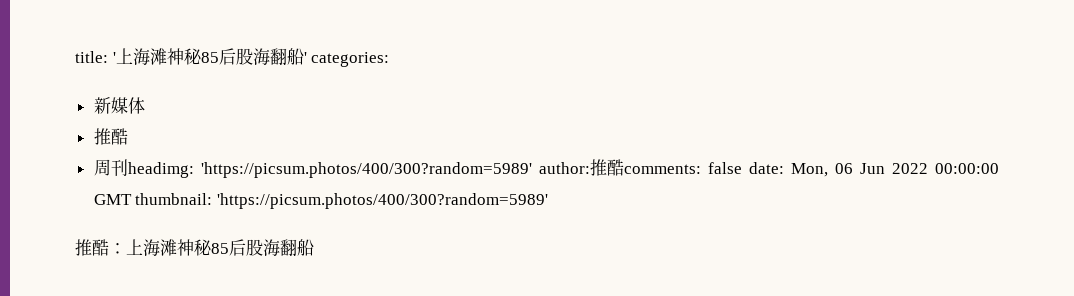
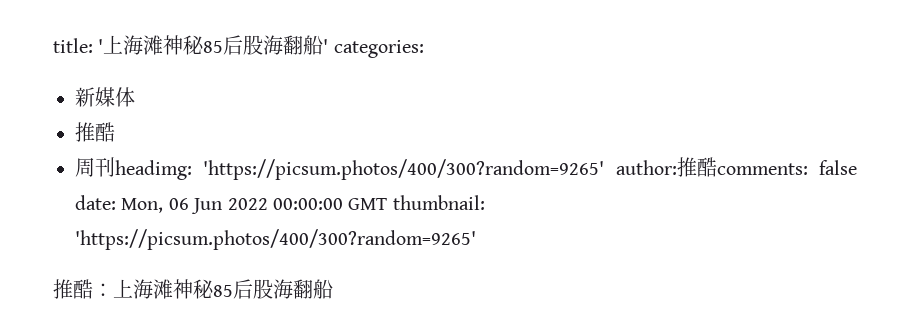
- 周刊headimg: 'https://picsum.photos/400/300?random=5989' author:推酷comments: false date: Mon, 06 Jun 2022 00:00:00 GMT thumbnail: 'https://picsum.photos/400/300?random=5989'
+ 周刊headimg: 'https://picsum.photos/400/300?random=9265' author:推酷comments: false date: Mon, 06 Jun 2022 00:00:00 GMT thumbnail: 'https://picsum.photos/400/300?random=9265'

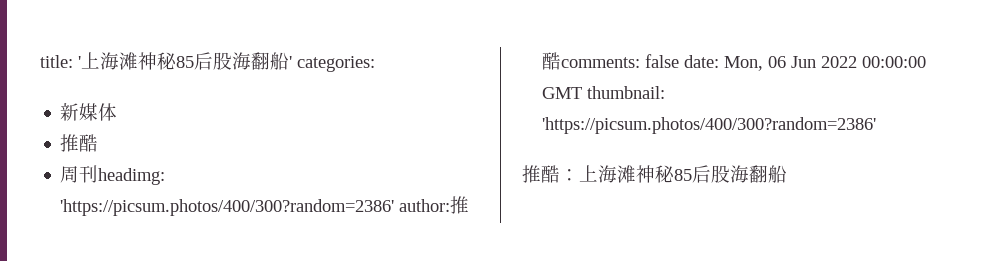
- 周刊headimg: 'https://picsum.photos/400/300?random=9265' author:推酷comments: false date: Mon, 06 Jun 2022 00:00:00 GMT thumbnail: 'https://picsum.photos/400/300?random=9265'
+ 周刊headimg: 'https://picsum.photos/400/300?random=2386' author:推酷comments: false date: Mon, 06 Jun 2022 00:00:00 GMT thumbnail: 'https://picsum.photos/400/300?random=2386'

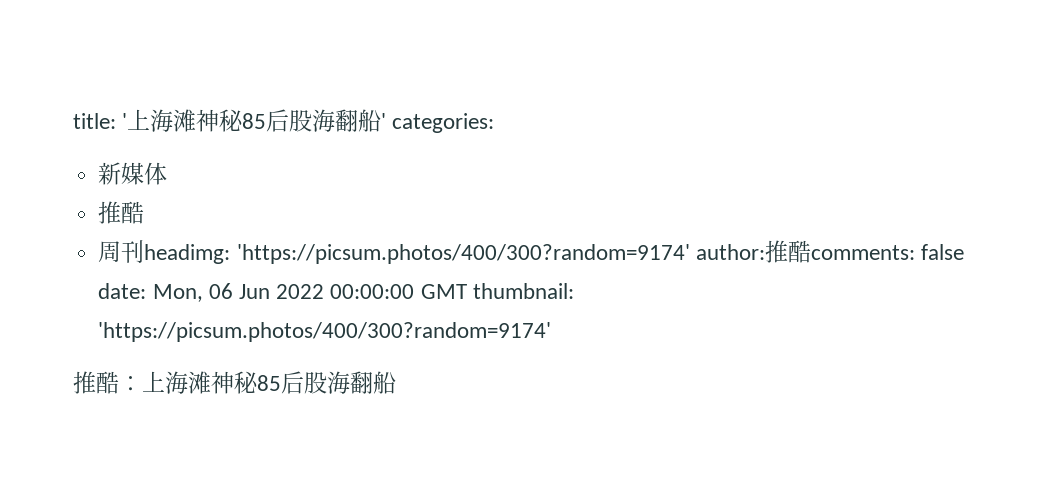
- 周刊headimg: 'https://picsum.photos/400/300?random=2386' author:推酷comments: false date: Mon, 06 Jun 2022 00:00:00 GMT thumbnail: 'https://picsum.photos/400/300?random=2386'
+ 周刊headimg: 'https://picsum.photos/400/300?random=9174' author:推酷comments: false date: Mon, 06 Jun 2022 00:00:00 GMT thumbnail: 'https://picsum.photos/400/300?random=9174'

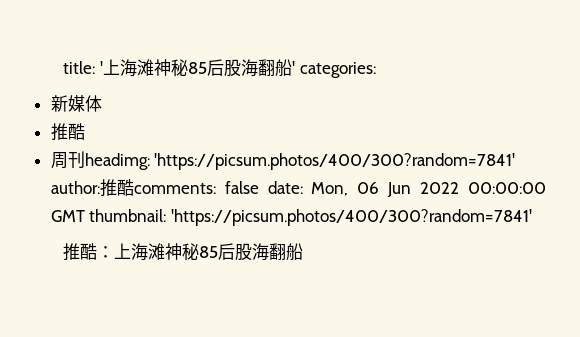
- 周刊headimg: 'https://picsum.photos/400/300?random=9174' author:推酷comments: false date: Mon, 06 Jun 2022 00:00:00 GMT thumbnail: 'https://picsum.photos/400/300?random=9174'
+ 周刊headimg: 'https://picsum.photos/400/300?random=7841' author:推酷comments: false date: Mon, 06 Jun 2022 00:00:00 GMT thumbnail: 'https://picsum.photos/400/300?random=7841'

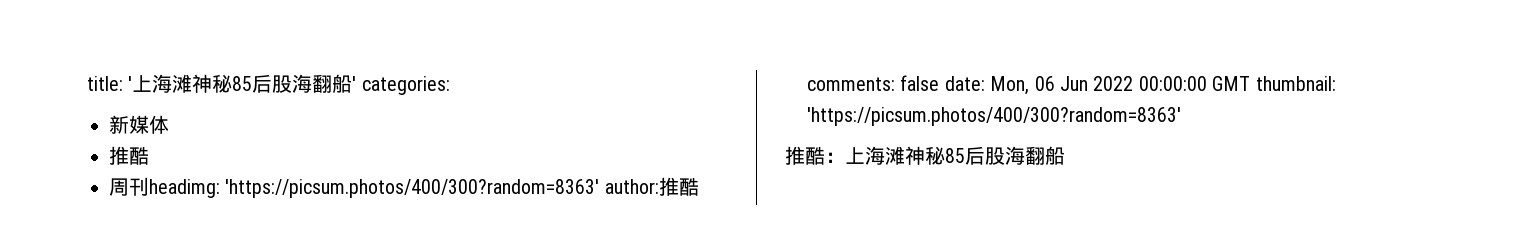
- 周刊headimg: 'https://picsum.photos/400/300?random=7841' author:推酷comments: false date: Mon, 06 Jun 2022 00:00:00 GMT thumbnail: 'https://picsum.photos/400/300?random=7841'
+ 周刊headimg: 'https://picsum.photos/400/300?random=8363' author:推酷comments: false date: Mon, 06 Jun 2022 00:00:00 GMT thumbnail: 'https://picsum.photos/400/300?random=8363'

